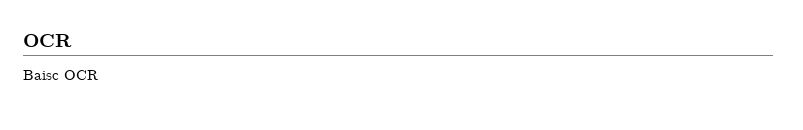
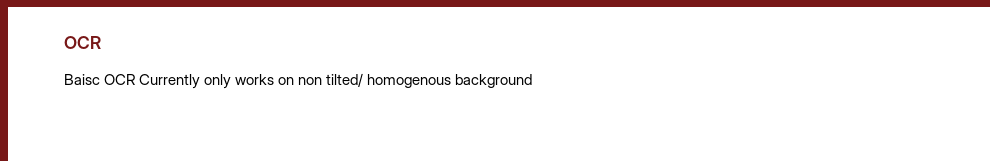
- Baisc OCR
+ Baisc OCR Currently only works on non tilted/ homogenous background

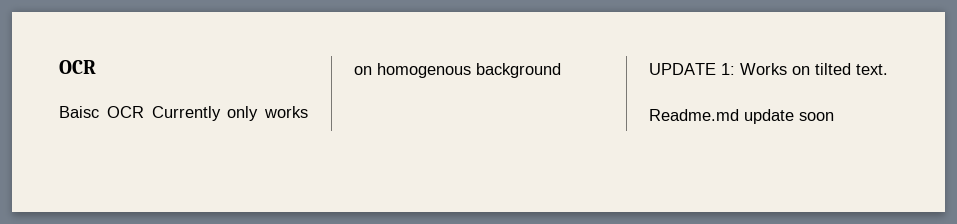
- Baisc OCR Currently only works on non tilted/ homogenous background
+ Baisc OCR Currently only works on homogenous background UPDATE 1: Works on tilted text.
+ Readme.md update soon

